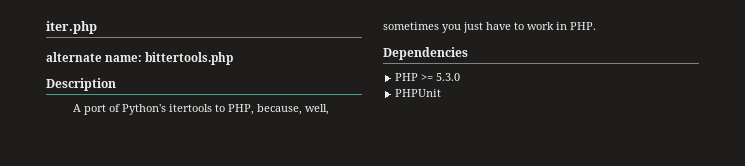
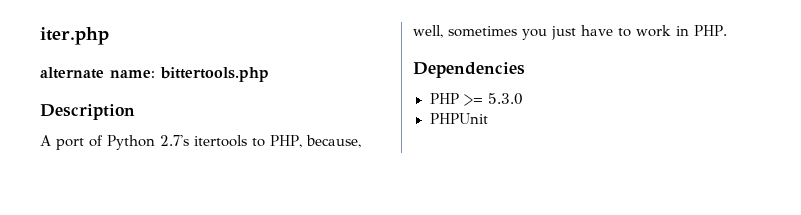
- A port of Python's itertools to PHP, because, well, sometimes you just have to work in PHP.
+ A port of Python 2.7's itertools to PHP, because, well, sometimes you just have to work in PHP.

